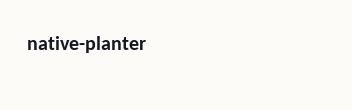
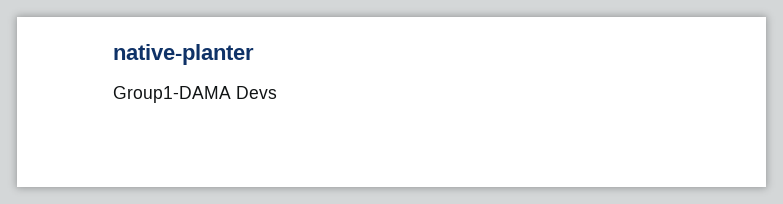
+ Group1-DAMA Devs

